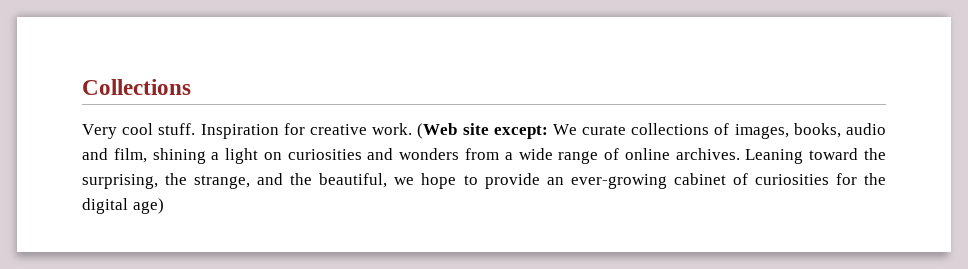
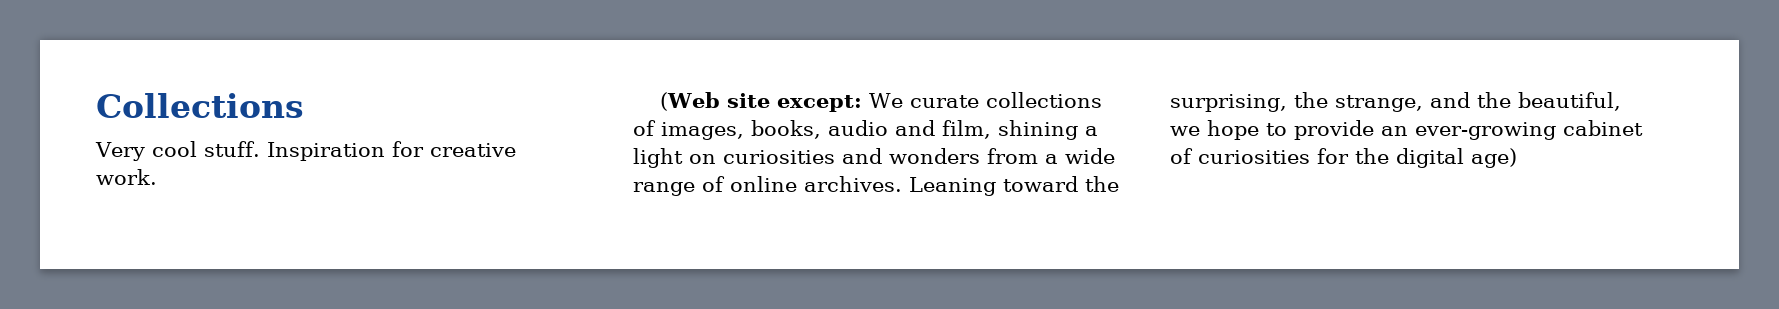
- Inspiration for creative work. (Web site except: We curate collections of images, books, audio and film, shining a light on curiosities and wonders from a wide range of online archives.
+ Inspiration for creative work.
+ (Web site except: We curate collections of images, books, audio and film, shining a light on curiosities and wonders from a wide range of online archives.

